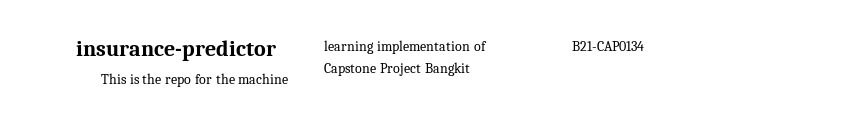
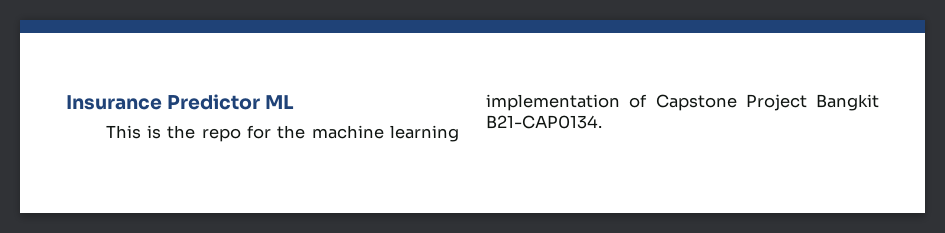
- insurance-predictor
+ Insurance Predictor ML
- This is the repo for the machine learning implementation of Capstone Project Bangkit B21-CAP0134
+ This is the repo for the machine learning implementation of Capstone Project Bangkit B21-CAP0134.

